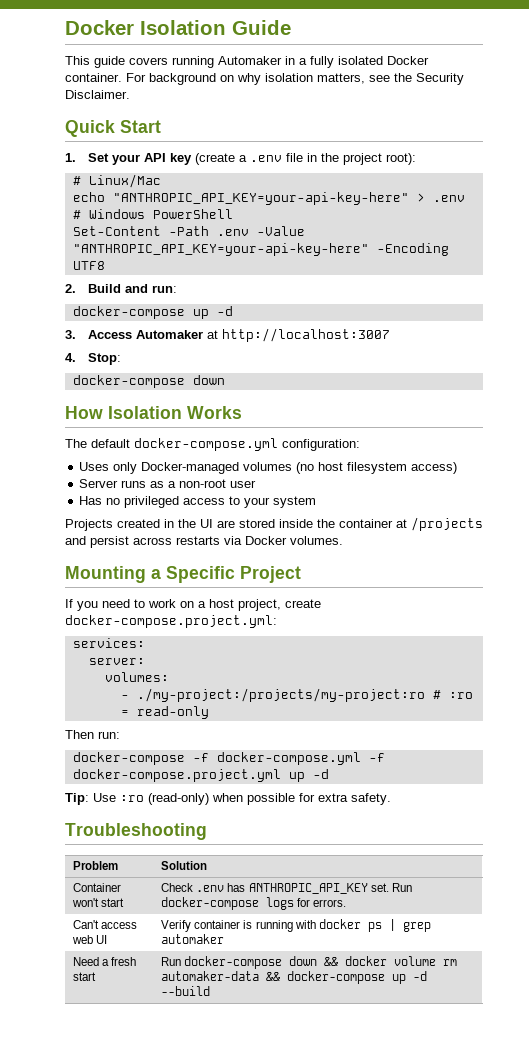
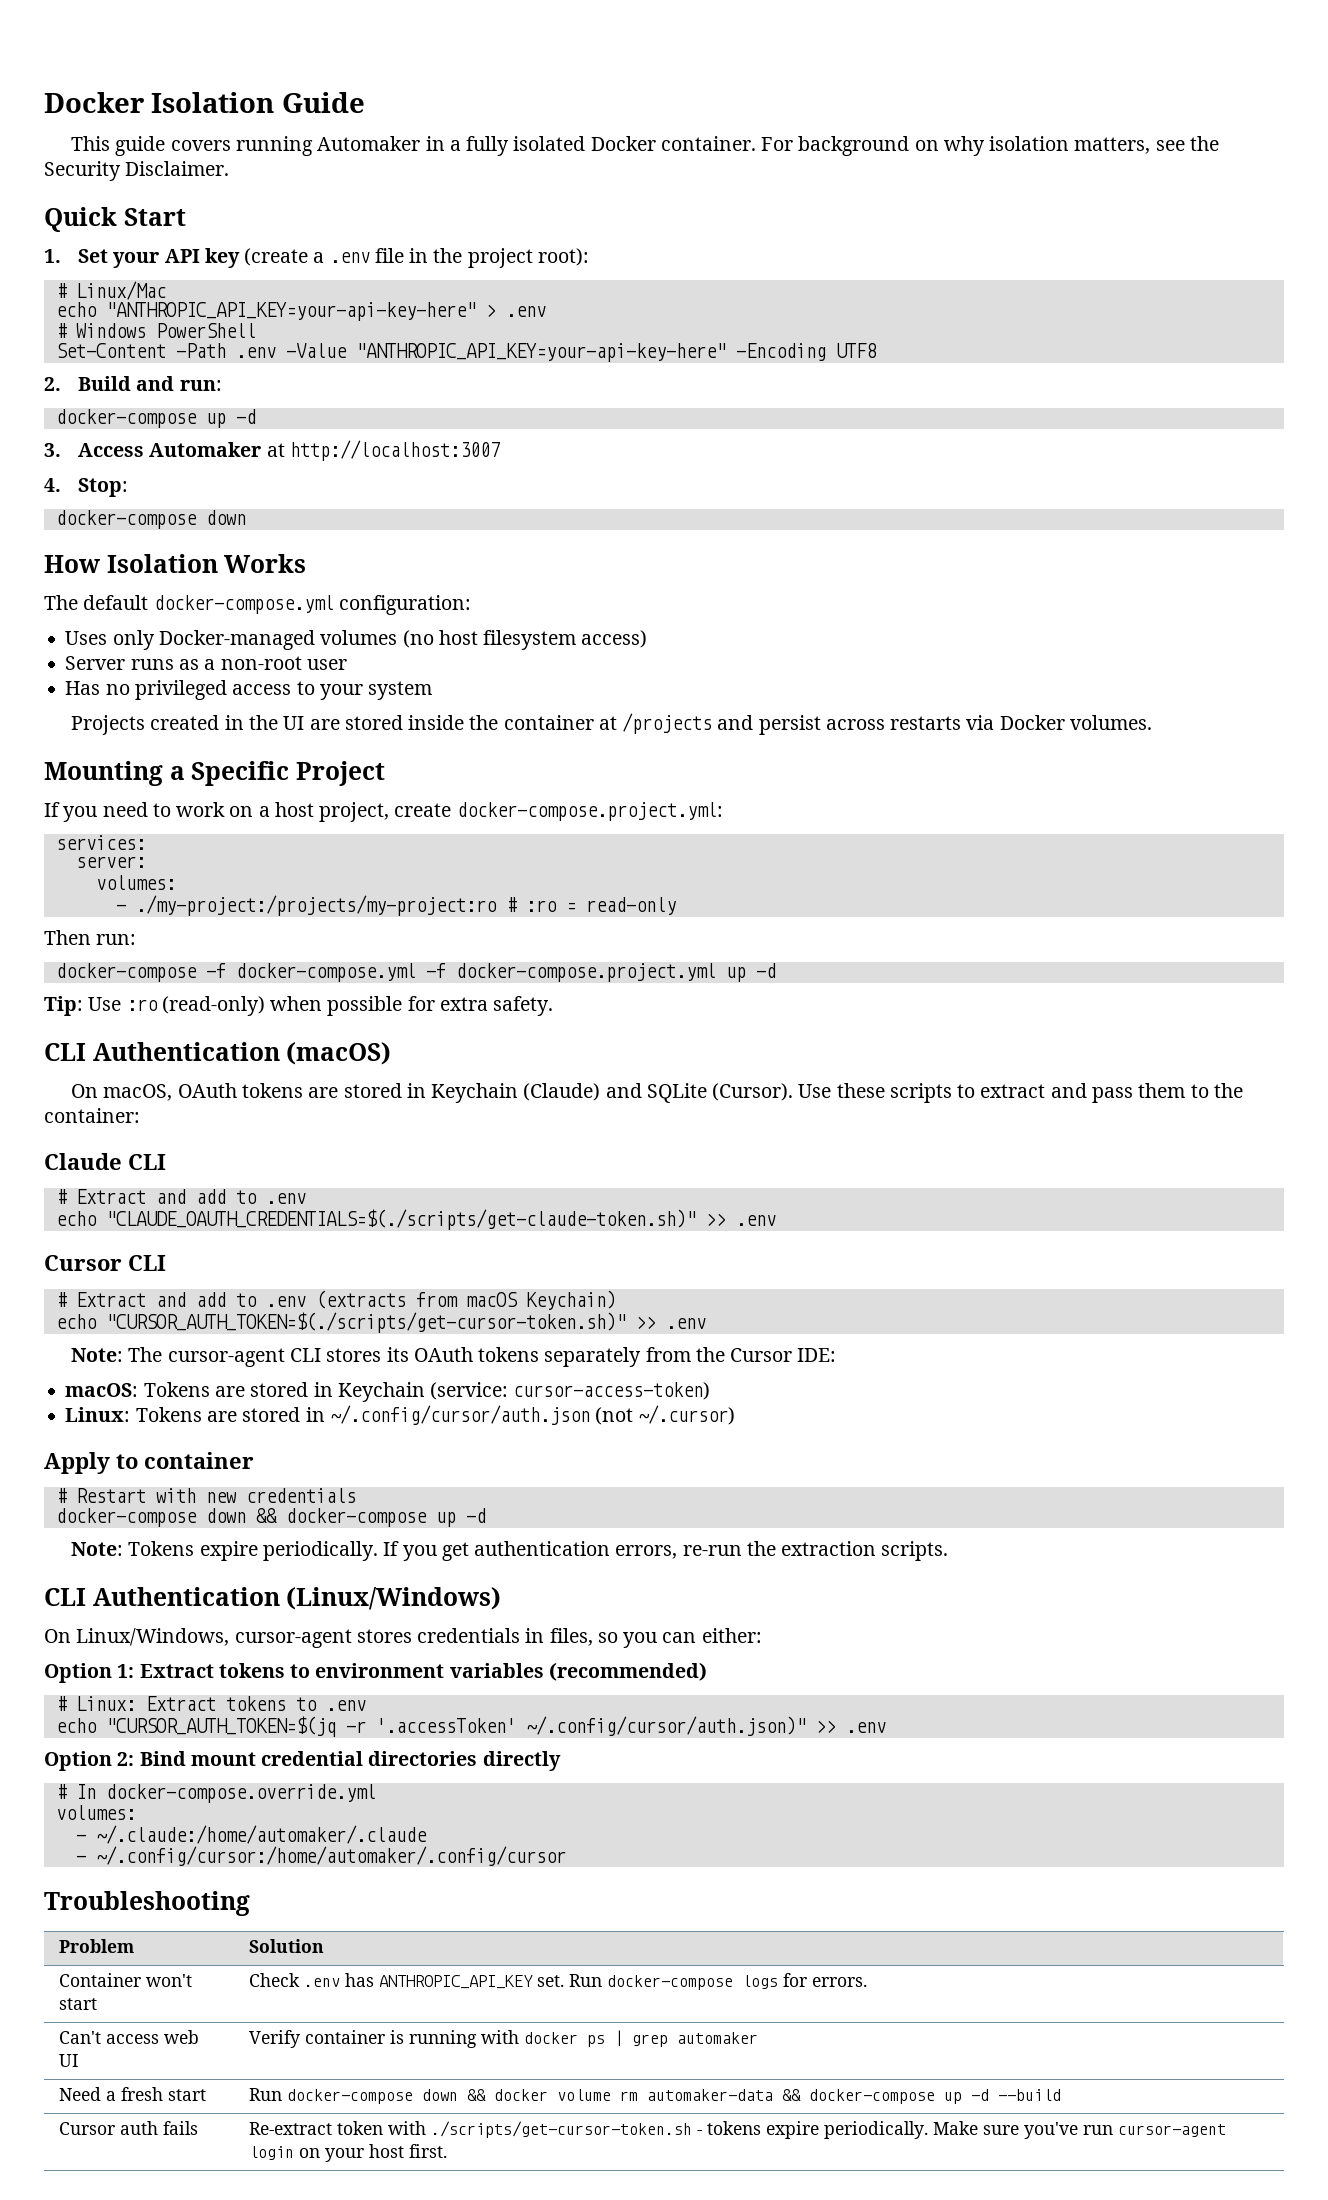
+ CLI Authentication (macOS)
+ On macOS, OAuth tokens are stored in Keychain (Claude) and SQLite (Cursor). Use these scripts to extract and pass them to the container:
+ Claude CLI
+ # Extract and add to .env
+ echo "CLAUDE_OAUTH_CREDENTIALS=$(./scripts/get-claude-token.sh)" >> .env
+ Cursor CLI
+ # Extract and add to .env (extracts from macOS Keychain)
+ echo "CURSOR_AUTH_TOKEN=$(./scripts/get-cursor-token.sh)" >> .env
+ Note: The cursor-agent CLI stores its OAuth tokens separately from the Cursor IDE:
+ macOS: Tokens are stored in Keychain (service: cursor-access-token)
+ Linux: Tokens are stored in ~/.config/cursor/auth.json (not ~/.cursor)
+ Apply to container
+ # Restart with new credentials
+ docker-compose down && docker-compose up -d
+ Note: Tokens expire periodically. If you get authentication errors, re-run the extraction scripts.
+ CLI Authentication (Linux/Windows)
+ On Linux/Windows, cursor-agent stores credentials in files, so you can either:
+ Option 1: Extract tokens to environment variables (recommended)
+ # Linux: Extract tokens to .env
+ echo "CURSOR_AUTH_TOKEN=$(jq -r '.accessToken' ~/.config/cursor/auth.json)" >> .env
+ Option 2: Bind mount credential directories directly
+ # In docker-compose.override.yml
+ volumes:
+ - ~/.claude:/home/automaker/.claude
+ - ~/.config/cursor:/home/automaker/.config/cursor
+ Cursor auth fails | Re-extract token with ./scripts/get-cursor-token.sh - tokens expire periodically. Make sure you've run cursor-agent login on your host first.

